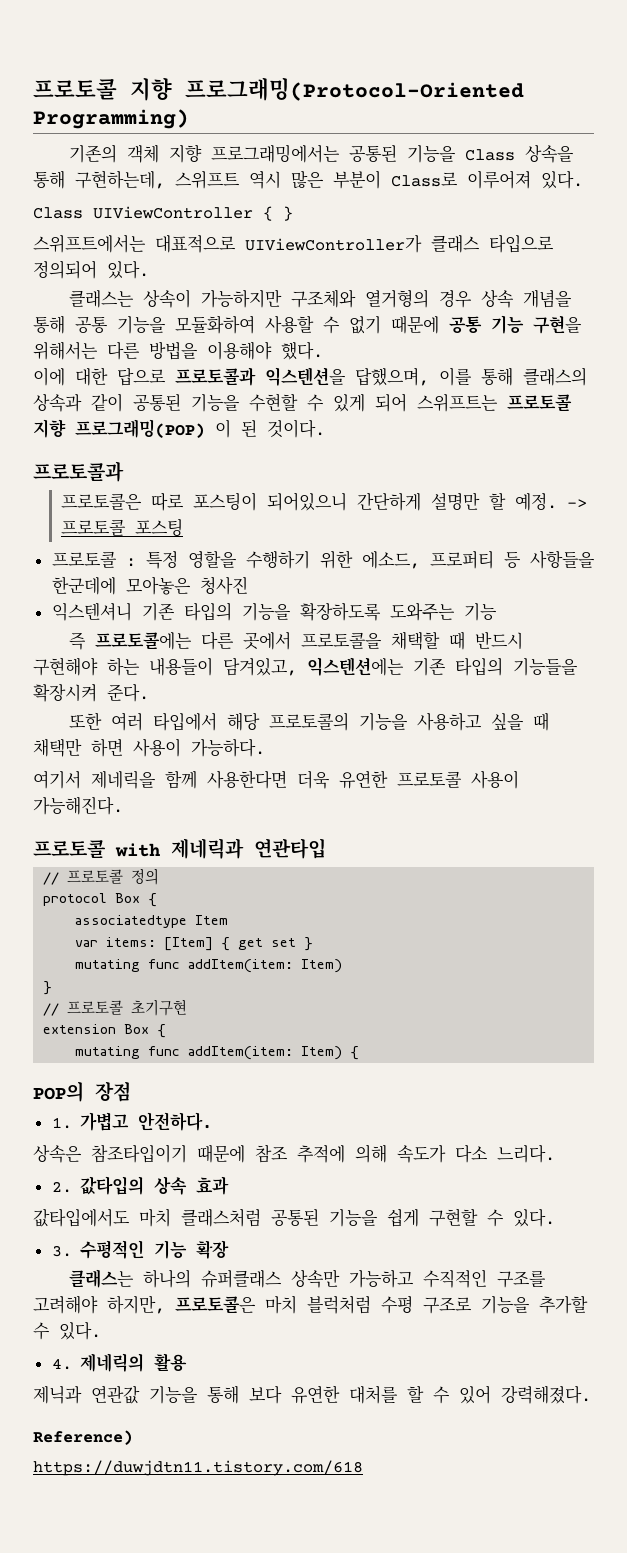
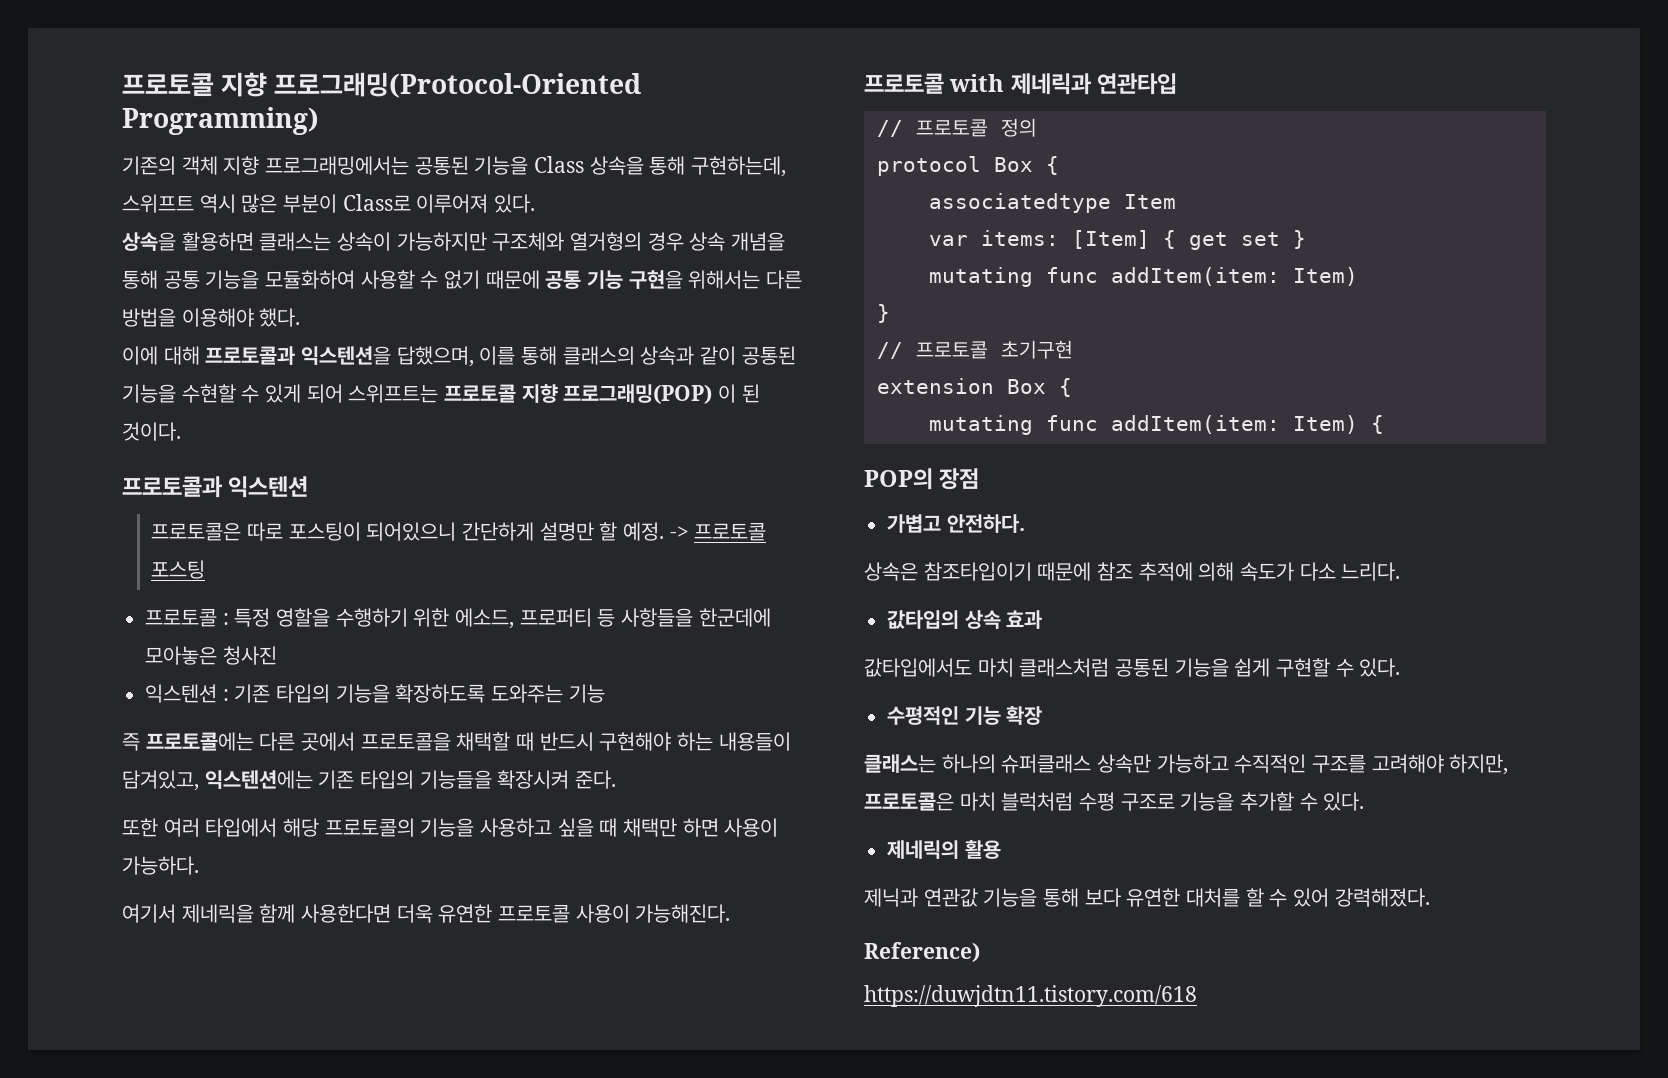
- Class UIViewController { }
- 스위프트에서는 대표적으로 UIViewController가 클래스 타입으로 정의되어 있다.
- 클래스는 상속이 가능하지만 구조체와 열거형의 경우 상속 개념을 통해 공통 기능을 모듈화하여 사용할 수 없기 때문에 공통 기능 구현을 위해서는 다른 방법을 이용해야 했다.
+ 상속을 활용하면 클래스는 상속이 가능하지만 구조체와 열거형의 경우 상속 개념을 통해 공통 기능을 모듈화하여 사용할 수 없기 때문에 공통 기능 구현을 위해서는 다른 방법을 이용해야 했다.
- 이에 대한 답으로 프로토콜과 익스텐션을 답했으며, 이를 통해 클래스의 상속과 같이 공통된 기능을 수현할 수 있게 되어 스위프트는 프로토콜 지향 프로그래밍(POP) 이 된 것이다.
- 프로토콜과
+ 이에 대해 프로토콜과 익스텐션을 답했으며, 이를 통해 클래스의 상속과 같이 공통된 기능을 수현할 수 있게 되어 스위프트는 프로토콜 지향 프로그래밍(POP) 이 된 것이다.
+ 프로토콜과 익스텐션
- 익스텐셔니 기존 타입의 기능을 확장하도록 도와주는 기능
+ 익스텐션 : 기존 타입의 기능을 확장하도록 도와주는 기능
- 1. 가볍고 안전하다.
+ 가볍고 안전하다.
- 2. 값타입의 상속 효과
+ 값타입의 상속 효과
- 3. 수평적인 기능 확장
+ 수평적인 기능 확장
- 4. 제네릭의 활용
+ 제네릭의 활용

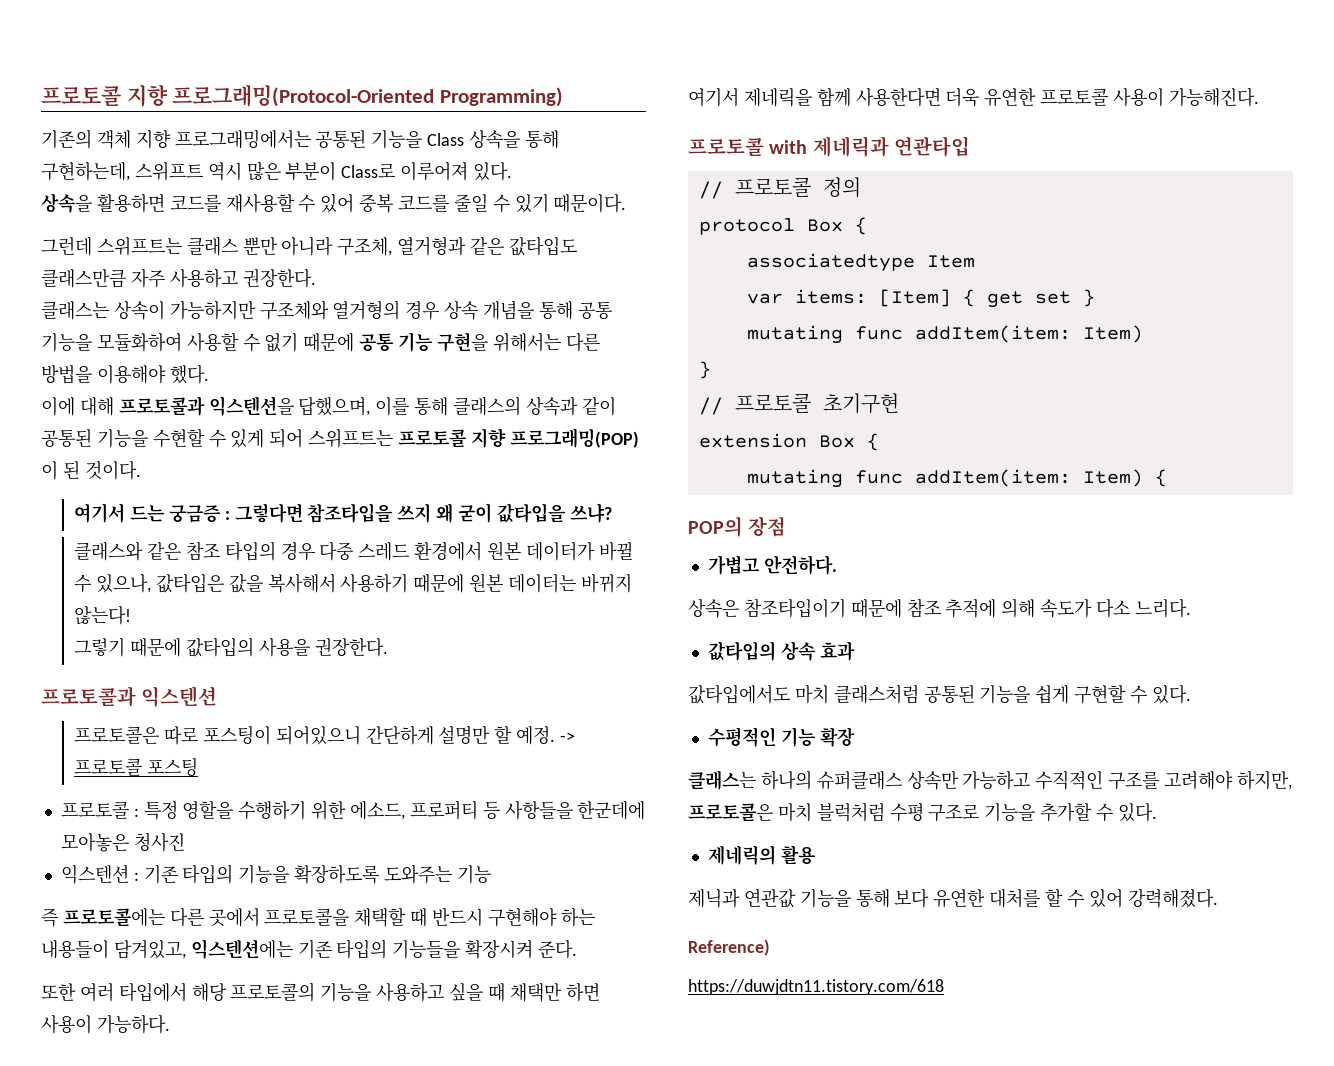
- 상속을 활용하면 클래스는 상속이 가능하지만 구조체와 열거형의 경우 상속 개념을 통해 공통 기능을 모듈화하여 사용할 수 없기 때문에 공통 기능 구현을 위해서는 다른 방법을 이용해야 했다.
+ 상속을 활용하면 코드를 재사용할 수 있어 중복 코드를 줄일 수 있기 때문이다.
+ 그런데 스위프트는 클래스 뿐만 아니라 구조체, 열거형과 같은 값타입도 클래스만큼 자주 사용하고 권장한다.
+ 클래스는 상속이 가능하지만 구조체와 열거형의 경우 상속 개념을 통해 공통 기능을 모듈화하여 사용할 수 없기 때문에 공통 기능 구현을 위해서는 다른 방법을 이용해야 했다.
+ 여기서 드는 궁금증 : 그렇다면 참조타입을 쓰지 왜 굳이 값타입을 쓰냐?
+ 클래스와 같은 참조 타입의 경우 다중 스레드 환경에서 원본 데이터가 바뀔 수 있으나, 값타입은 값을 복사해서 사용하기 때문에 원본 데이터는 바뀌지 않는다!
+ 그렇기 때문에 값타입의 사용을 권장한다.

